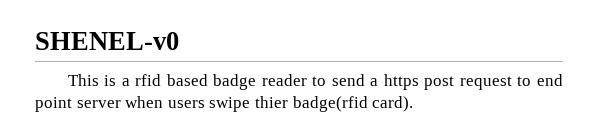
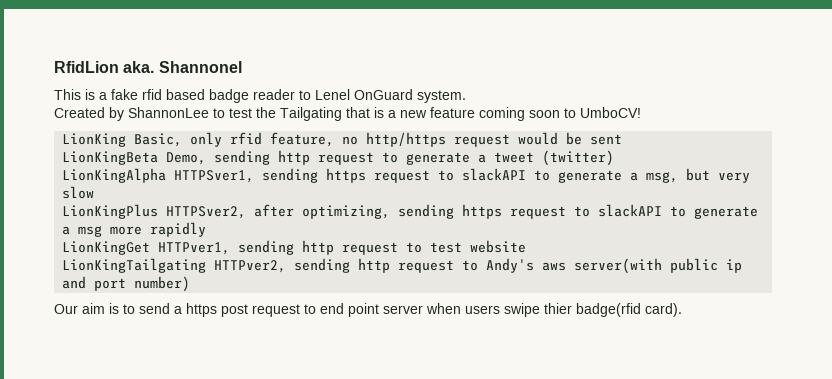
- SHENEL-v0
+ RfidLion aka. Shannonel
- This is a rfid based badge reader to send a https post request to end point server when users swipe thier badge(rfid card).
+ This is a fake rfid based badge reader to Lenel OnGuard system.
+ Created by ShannonLee to test the Tailgating that is a new feature coming soon to UmboCV!
+ LionKing Basic, only rfid feature, no http/https request would be sent
+ LionKingBeta Demo, sending http request to generate a tweet (twitter)
+ LionKingAlpha HTTPSver1, sending https request to slackAPI to generate a msg, but very slow
+ LionKingPlus HTTPSver2, after optimizing, sending https request to slackAPI to generate a msg more rapidly
+ LionKingGet HTTPver1, sending http request to test website
+ LionKingTailgating HTTPver2, sending http request to Andy's aws server(with public ip and port number)
+ Our aim is to send a https post request to end point server when users swipe thier badge(rfid card).

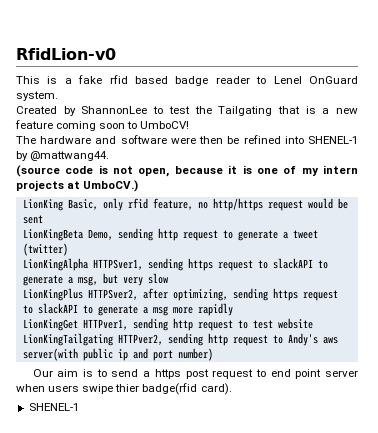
- RfidLion aka. Shannonel
+ RfidLion-v0
+ The hardware and software were then be refined into SHENEL-1 by @mattwang44.
+ (source code is not open, because it is one of my intern projects at UmboCV.)
  Our aim is to send a https post request to end point server when users swipe thier badge(rfid card).
+ SHENEL-1

